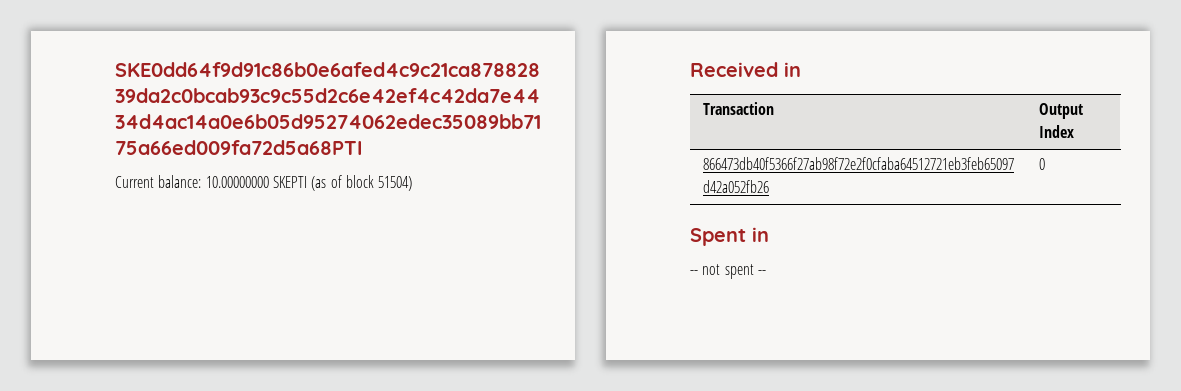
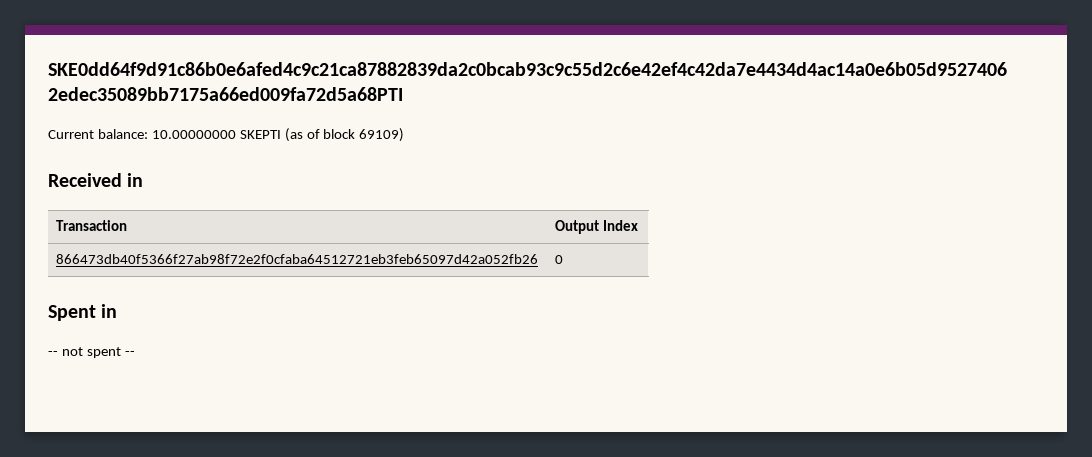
- Current balance: 10.00000000 SKEPTI (as of block 51504)
+ Current balance: 10.00000000 SKEPTI (as of block 69109)

